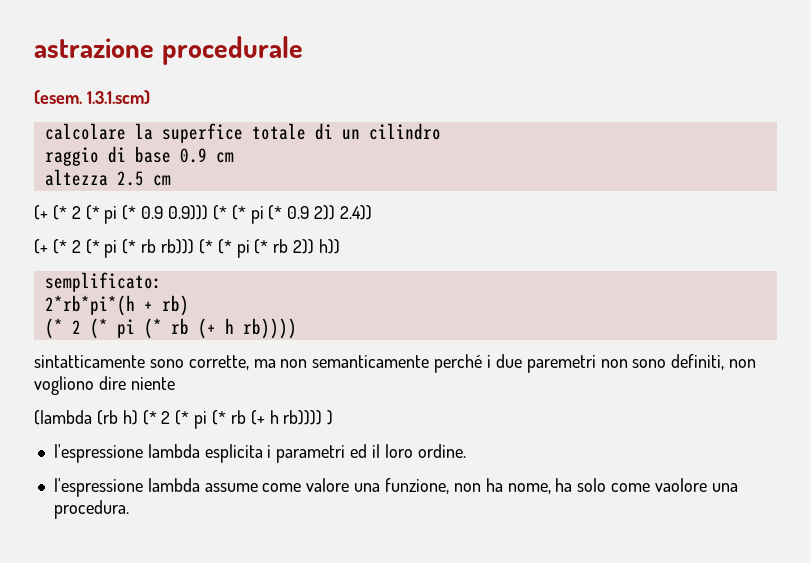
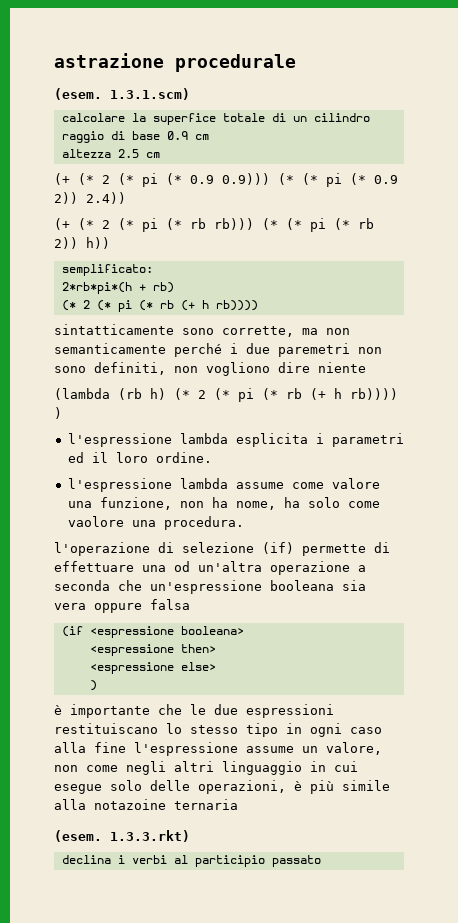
+ l'operazione di selezione (if) permette di effettuare una od un'altra operazione a seconda che un'espressione booleana sia vera oppure falsa
+ (if <espressione booleana>
+ <espressione then>
+ <espressione else>
+ )
+ è importante che le due espressioni restituiscano lo stesso tipo in ogni caso alla fine l'espressione assume un valore, non come negli altri linguaggio in cui esegue solo delle operazioni, è più simile alla notazoine ternaria
+ (esem. 1.3.3.rkt)
+ declina i verbi al participio passato

